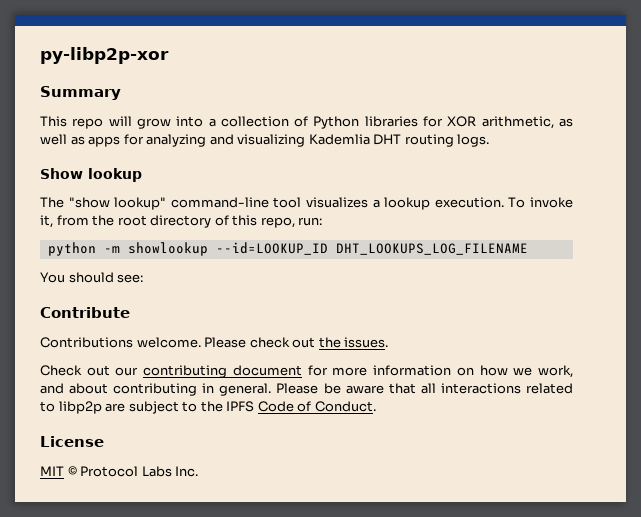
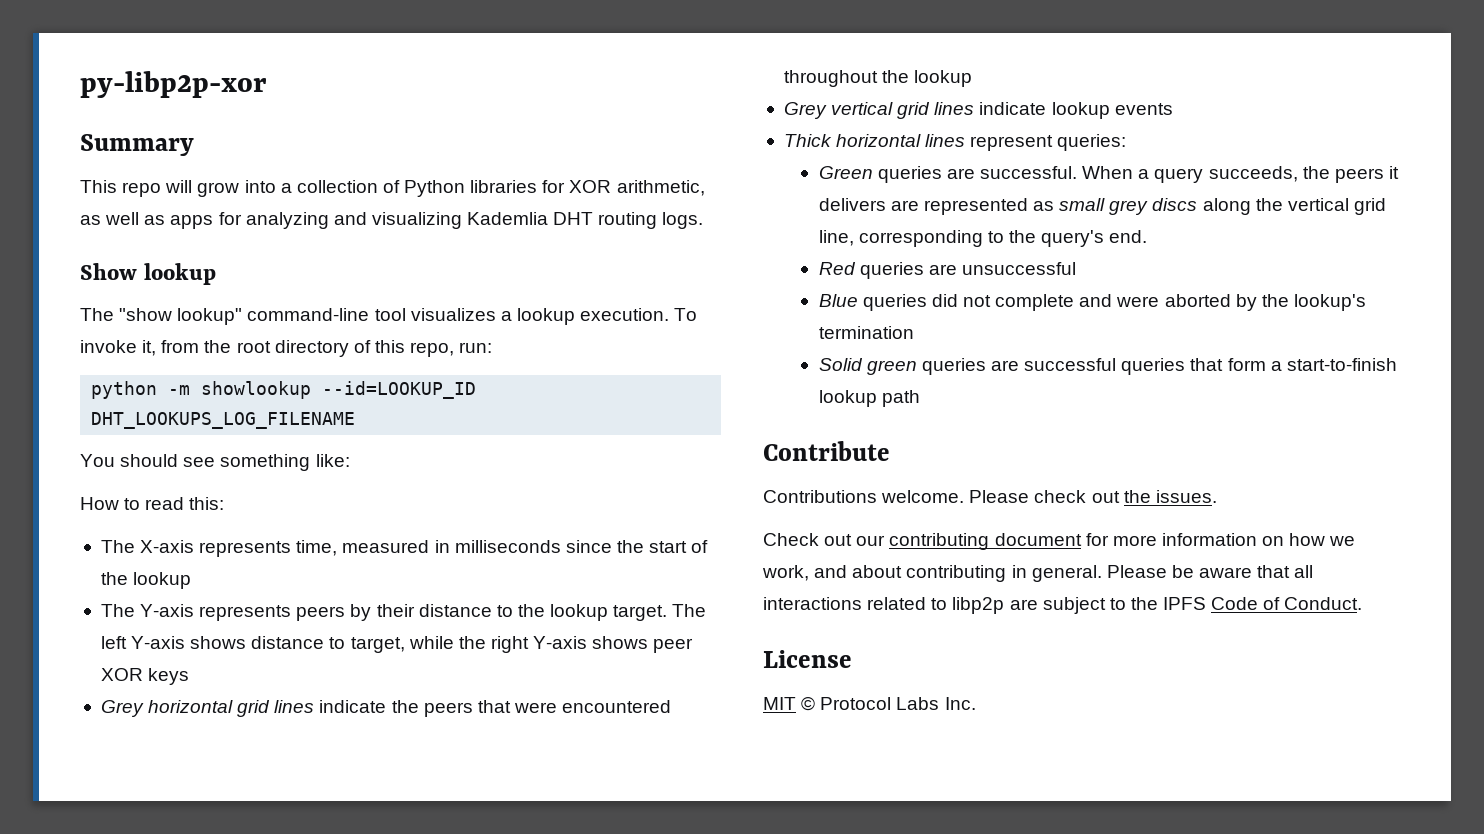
- You should see:
+ You should see something like:
+ How to read this:
+ The X-axis represents time, measured in milliseconds since the start of the lookup
+ The Y-axis represents peers by their distance to the lookup target. The left Y-axis shows distance to target, while the right Y-axis shows peer XOR keys
+ Grey horizontal grid lines indicate the peers that were encountered throughout the lookup
+ Grey vertical grid lines indicate lookup events
+ Thick horizontal lines represent queries:
+ Green queries are successful. When a query succeeds, the peers it delivers are represented as small grey discs along the vertical grid line, corresponding to the query's end.
+ Red queries are unsuccessful
+ Blue queries did not complete and were aborted by the lookup's termination
+ Solid green queries are successful queries that form a start-to-finish lookup path

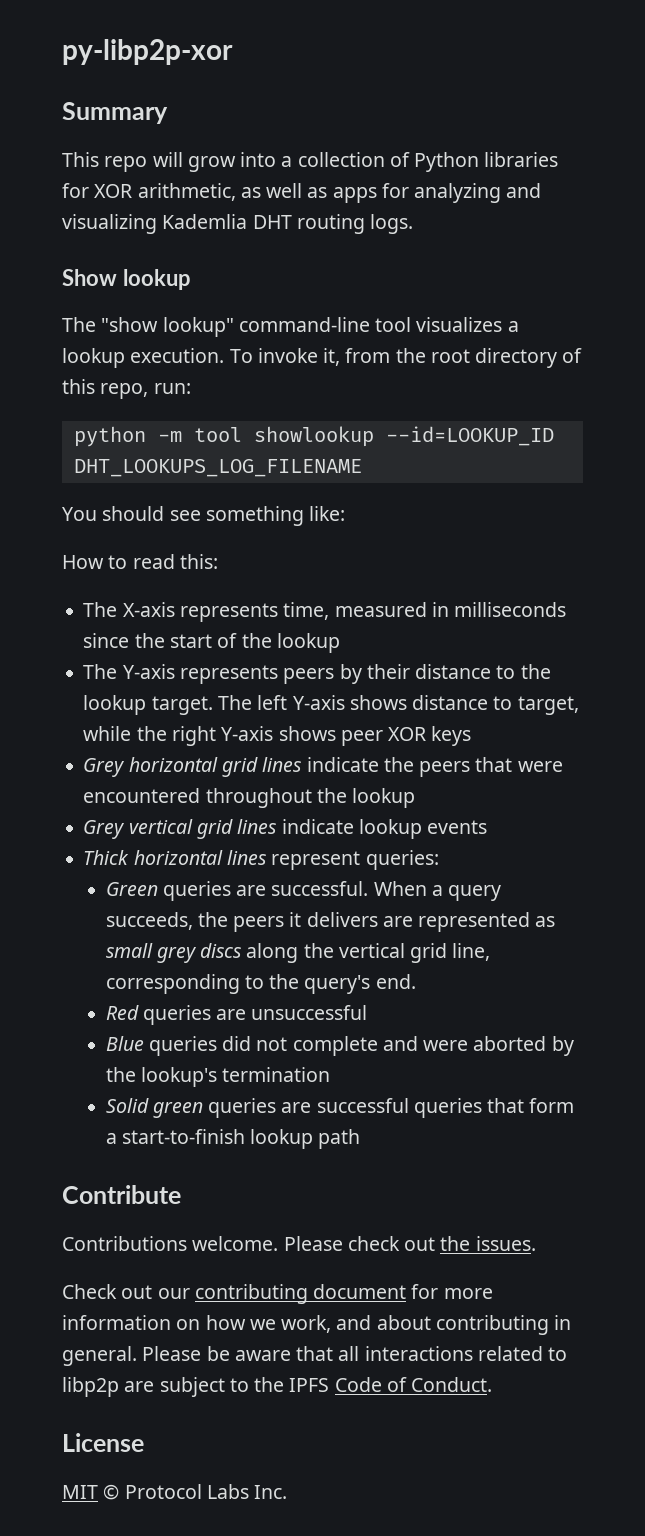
- python -m showlookup --id=LOOKUP_ID DHT_LOOKUPS_LOG_FILENAME
+ python -m tool showlookup --id=LOOKUP_ID DHT_LOOKUPS_LOG_FILENAME

